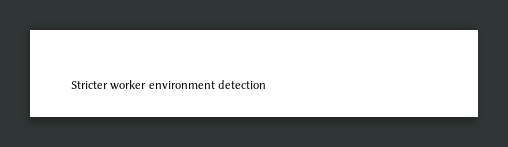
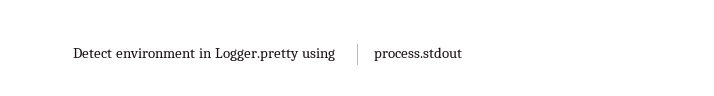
- Stricter worker environment detection
+ Detect environment in Logger.pretty using process.stdout

